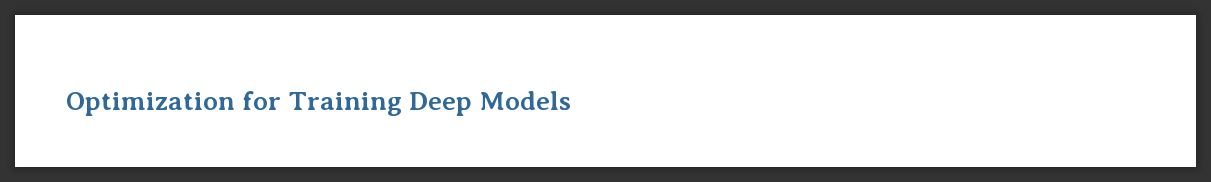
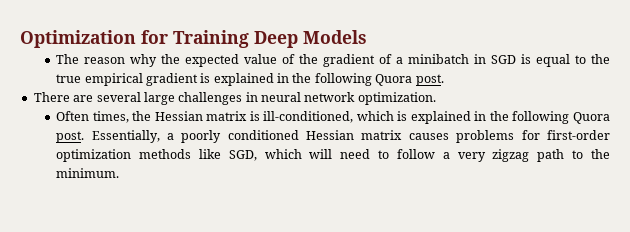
+ The reason why the expected value of the gradient of a minibatch in SGD is equal to the true empirical gradient is explained in the following Quora post.
+ There are several large challenges in neural network optimization.
+ Often times, the Hessian matrix is ill-conditioned, which is explained in the following Quora post. Essentially, a poorly conditioned Hessian matrix causes problems for first-order optimization methods like SGD, which will need to follow a very zigzag path to the minimum.

